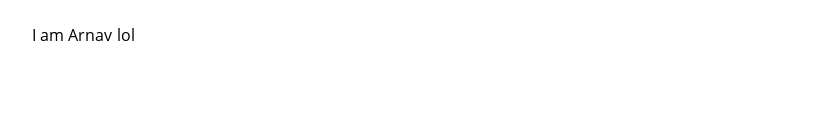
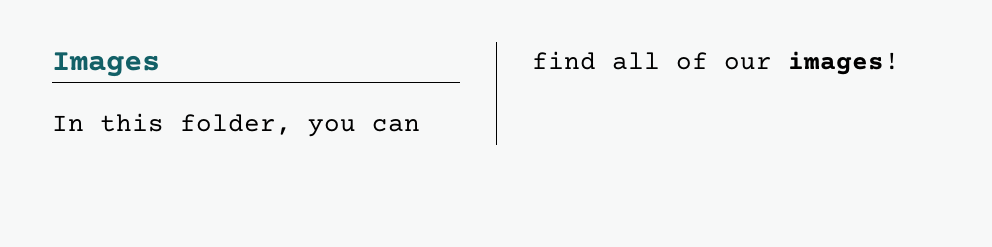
- I am Arnav lol
+ Images
+ In this folder, you can find all of our images!

